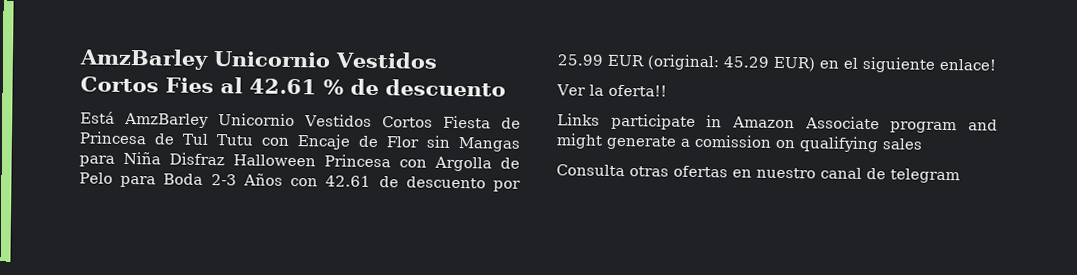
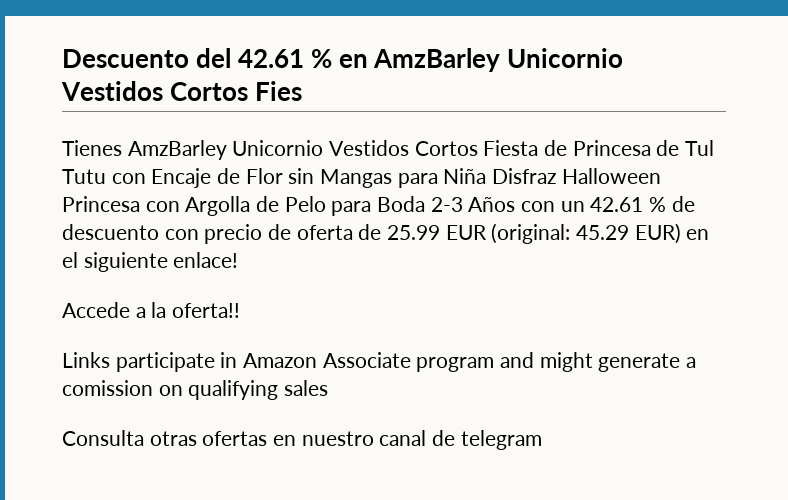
- AmzBarley Unicornio Vestidos Cortos Fies al 42.61 % de descuento
- Está AmzBarley Unicornio Vestidos Cortos Fiesta de Princesa de Tul Tutu con Encaje de Flor sin Mangas para Niña Disfraz Halloween Princesa con Argolla de Pelo para Boda 2-3 Años con 42.61 de descuento por 25.99 EUR (original: 45.29 EUR) en el siguiente enlace!
+ Descuento del 42.61 % en AmzBarley Unicornio Vestidos Cortos Fies
+ Tienes AmzBarley Unicornio Vestidos Cortos Fiesta de Princesa de Tul Tutu con Encaje de Flor sin Mangas para Niña Disfraz Halloween Princesa con Argolla de Pelo para Boda 2-3 Años con un 42.61 % de descuento con precio de oferta de 25.99 EUR (original: 45.29 EUR) en el siguiente enlace!
- Ver la oferta!!
+ Accede a la oferta!!

